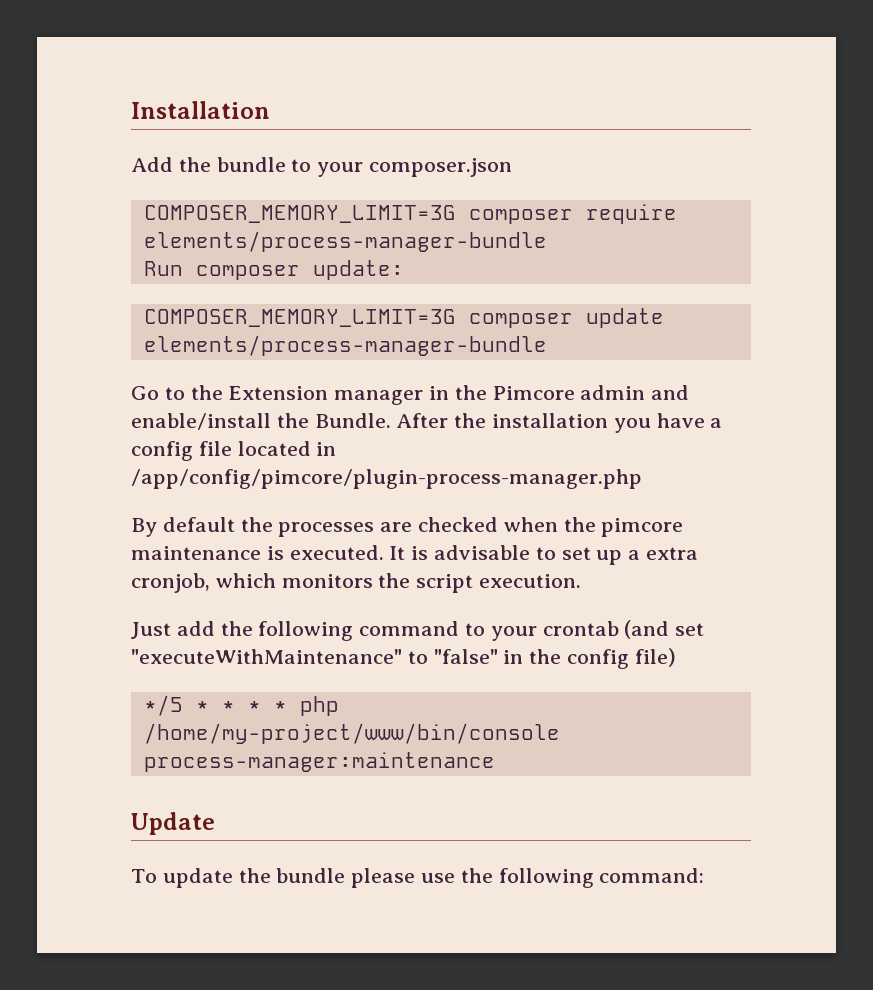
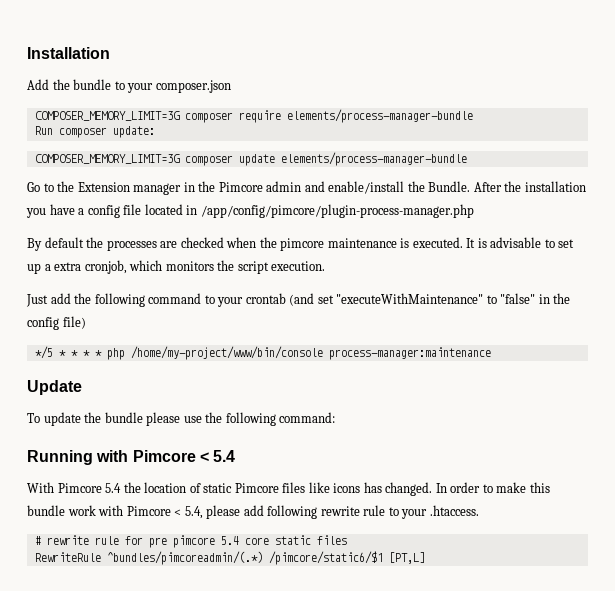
+ Running with Pimcore < 5.4
+ With Pimcore 5.4 the location of static Pimcore files like icons has changed. In order to make this bundle work with Pimcore < 5.4, please add following rewrite rule to your .htaccess.
+ # rewrite rule for pre pimcore 5.4 core static files
+ RewriteRule ^bundles/pimcoreadmin/(.*) /pimcore/static6/$1 [PT,L]

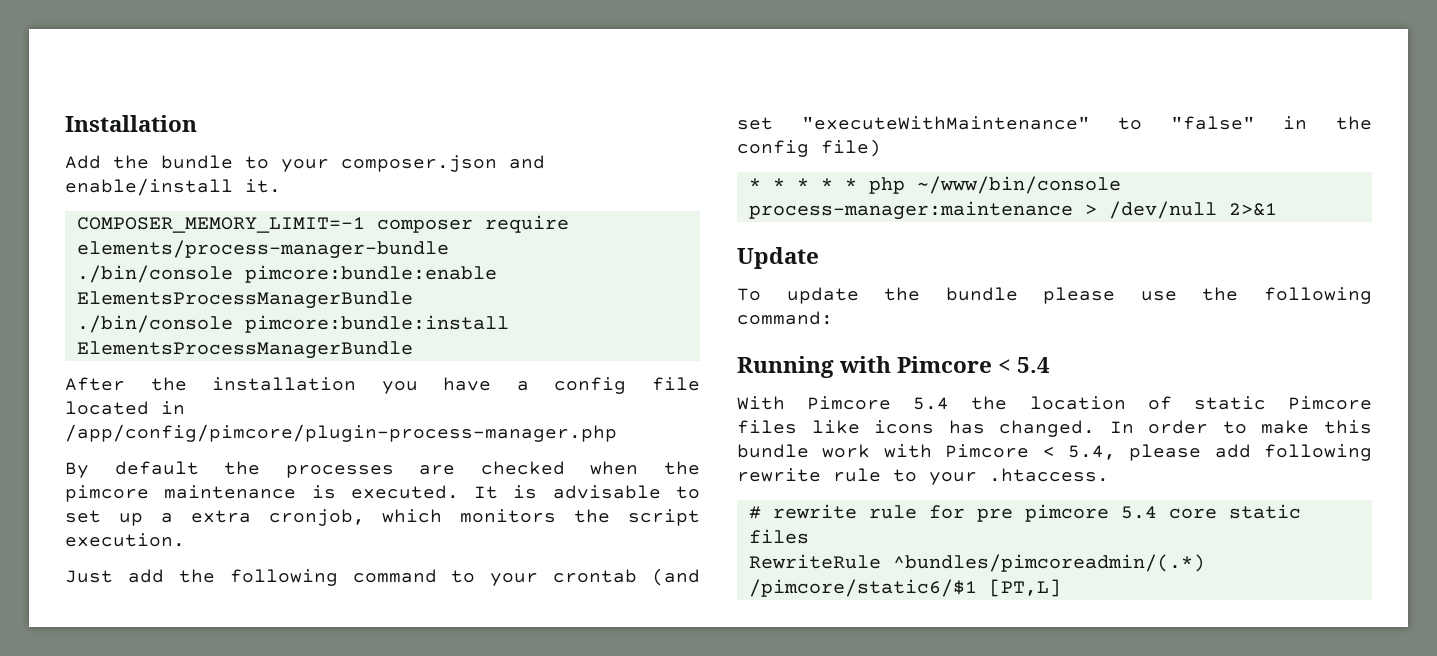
- Add the bundle to your composer.json
- COMPOSER_MEMORY_LIMIT=3G composer require elements/process-manager-bundle
+ Add the bundle to your composer.json and enable/install it.
+ COMPOSER_MEMORY_LIMIT=-1 composer require elements/process-manager-bundle
- Run composer update:
- COMPOSER_MEMORY_LIMIT=3G composer update elements/process-manager-bundle
- Go to the Extension manager in the Pimcore admin and enable/install the Bundle. After the installation you have a config file located in /app/config/pimcore/plugin-process-manager.php
+ ./bin/console pimcore:bundle:enable ElementsProcessManagerBundle
+ ./bin/console pimcore:bundle:install ElementsProcessManagerBundle
+ After the installation you have a config file located in /app/config/pimcore/plugin-process-manager.php
- */5 * * * * php /home/my-project/www/bin/console process-manager:maintenance
+ * * * * * php ~/www/bin/console process-manager:maintenance > /dev/null 2>&1

